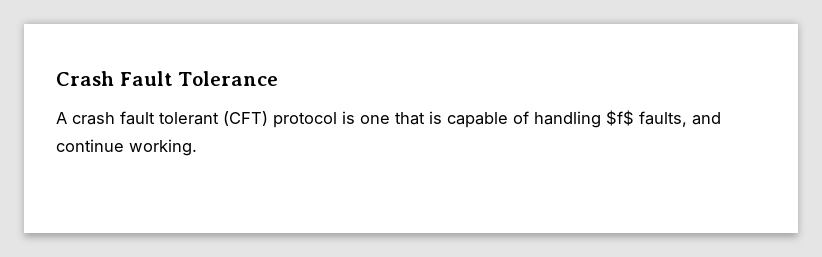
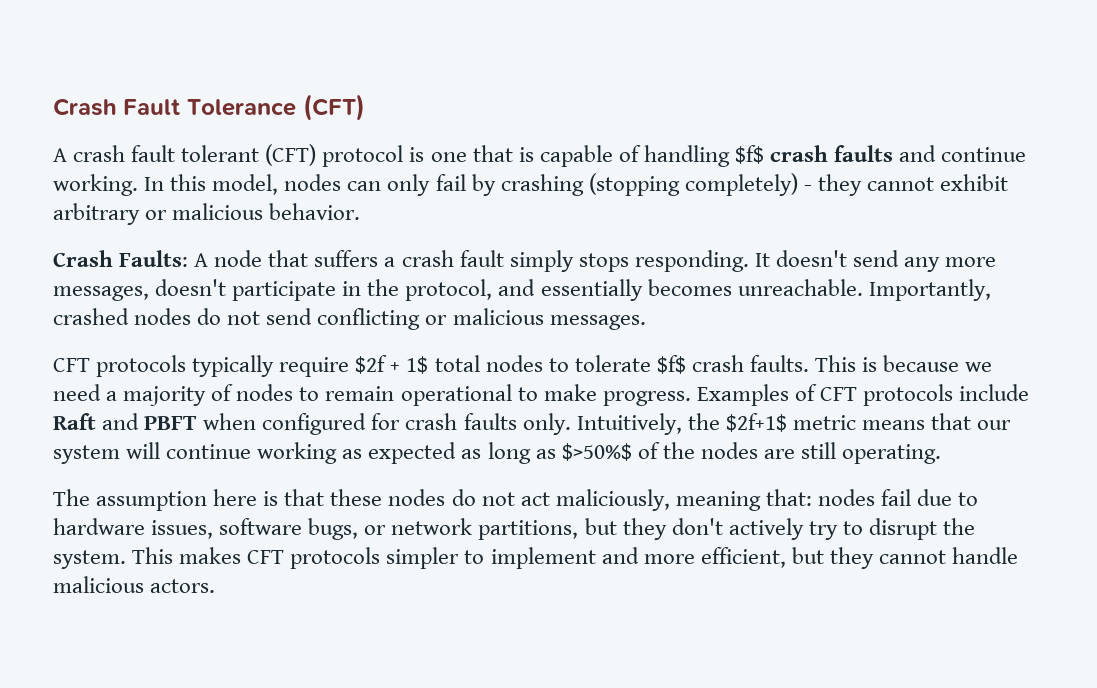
- Crash Fault Tolerance
+ Crash Fault Tolerance (CFT)
- A crash fault tolerant (CFT) protocol is one that is capable of handling $f$ faults, and continue working.
+ A crash fault tolerant (CFT) protocol is one that is capable of handling $f$ crash faults and continue working.
+ In this model, nodes can only fail by crashing (stopping completely) - they cannot exhibit arbitrary or malicious behavior.
+ Crash Faults: A node that suffers a crash fault simply stops responding. It doesn't send any more messages, doesn't participate in the protocol, and essentially becomes unreachable. Importantly, crashed nodes do not send conflicting or malicious messages.
+ CFT protocols typically require $2f + 1$ total nodes to tolerate $f$ crash faults. This is because we need a majority of nodes to remain operational to make progress. Examples of CFT protocols include Raft and PBFT when configured for crash faults only. Intuitively, the $2f+1$ metric means that our system will continue working as expected as long as $>50%$ of the nodes are still operating.
+ The assumption here is that these nodes do not act maliciously, meaning that: nodes fail due to hardware issues, software bugs, or network partitions, but they don't actively try to disrupt the system. This makes CFT protocols simpler to implement and more efficient, but they cannot handle malicious actors.

